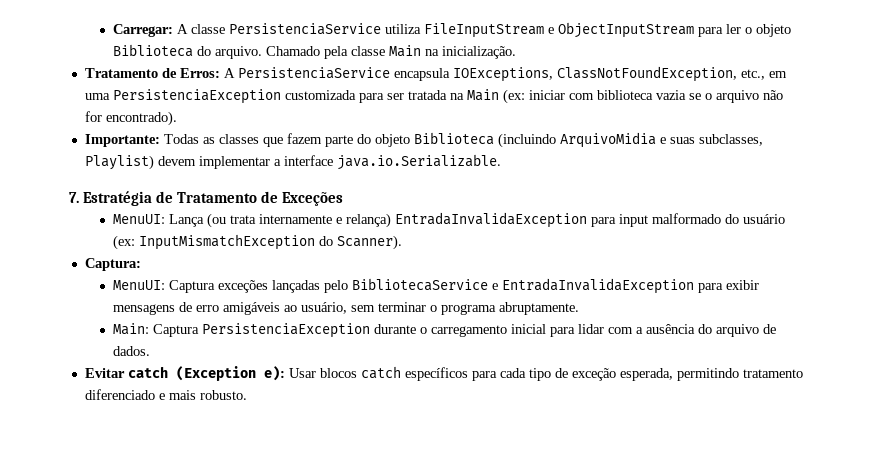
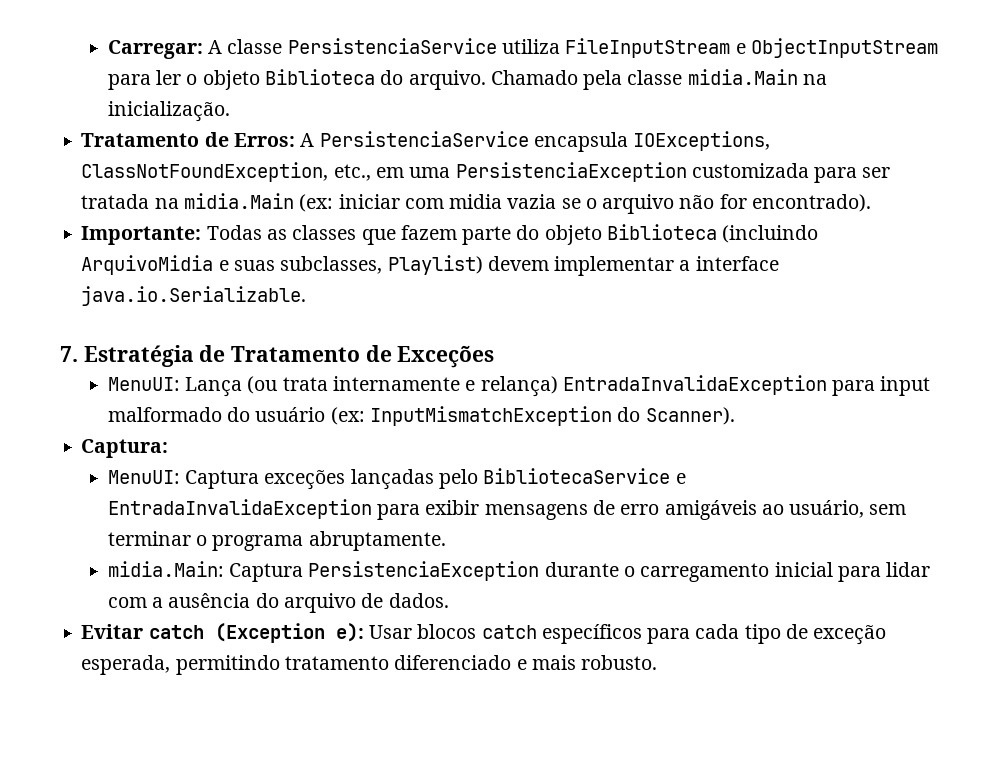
- Chamado pela classe Main na inicialização.
+ Chamado pela classe midia.Main na inicialização.
- Tratamento de Erros: A PersistenciaService encapsula IOExceptions, ClassNotFoundException, etc., em uma PersistenciaException customizada para ser tratada na Main (ex: iniciar com biblioteca vazia se o arquivo não for encontrado).
+ Tratamento de Erros: A PersistenciaService encapsula IOExceptions, ClassNotFoundException, etc., em uma PersistenciaException customizada para ser tratada na midia.Main (ex: iniciar com midia vazia se o arquivo não for encontrado).
- Main: Captura PersistenciaException durante o carregamento inicial para lidar com a ausência do arquivo de dados.
+ midia.Main: Captura PersistenciaException durante o carregamento inicial para lidar com a ausência do arquivo de dados.

